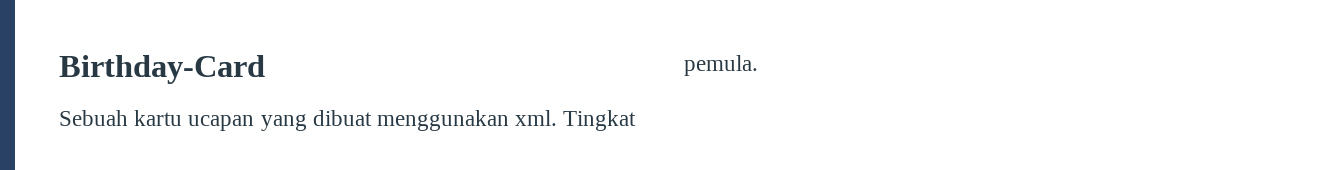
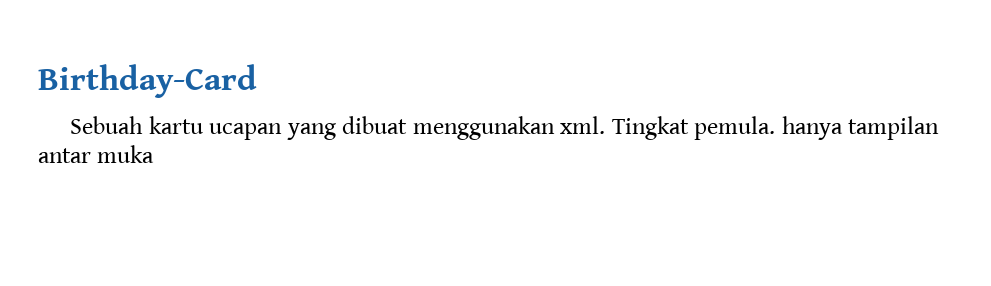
- Tingkat pemula.
+ Tingkat pemula. hanya tampilan antar muka

